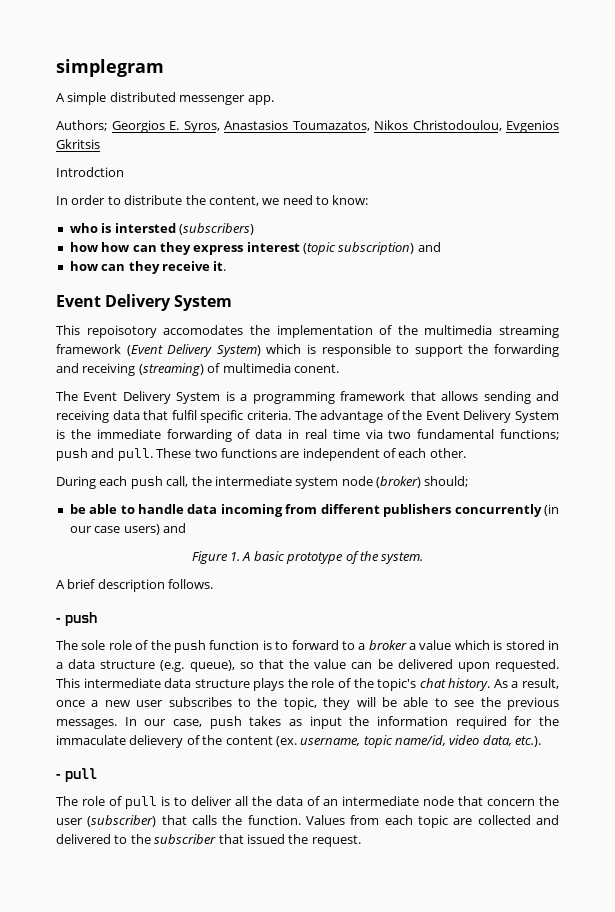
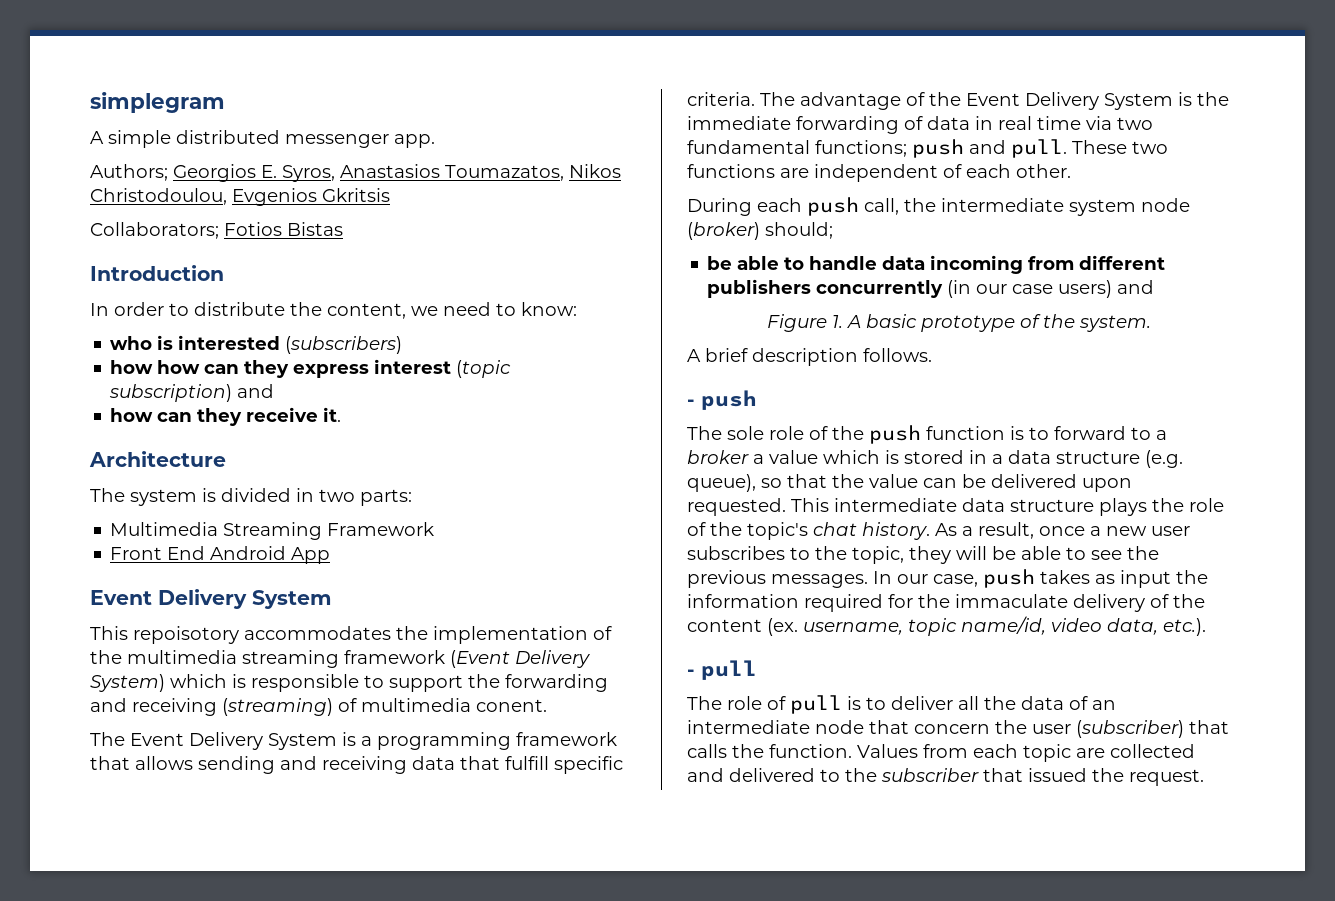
- Introdction
+ Collaborators; Fotios Bistas
+ Introduction
- who is intersted (subscribers)
+ who is interested (subscribers)
+ Architecture
+ The system is divided in two parts:
+ Multimedia Streaming Framework
+ Front End Android App
- This repoisotory accomodates the implementation of the multimedia streaming framework (Event Delivery System) which is responsible to support the forwarding and receiving (streaming) of multimedia conent.
+ This repoisotory accommodates the implementation of the multimedia streaming framework (Event Delivery System) which is responsible to support the forwarding and receiving (streaming) of multimedia conent.
- The Event Delivery System is a programming framework that allows sending and receiving data that fulfil specific criteria.
+ The Event Delivery System is a programming framework that allows sending and receiving data that fulfill specific criteria.
- In our case, push takes as input the information required for the immaculate delievery of the content (ex. username, topic name/id, video data, etc.).
+ In our case, push takes as input the information required for the immaculate delivery of the content (ex. username, topic name/id, video data, etc.).

